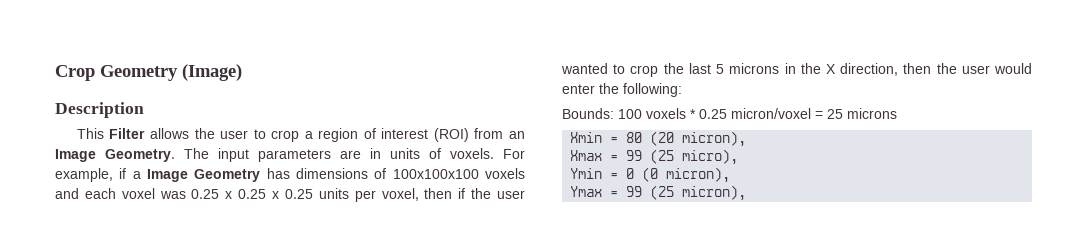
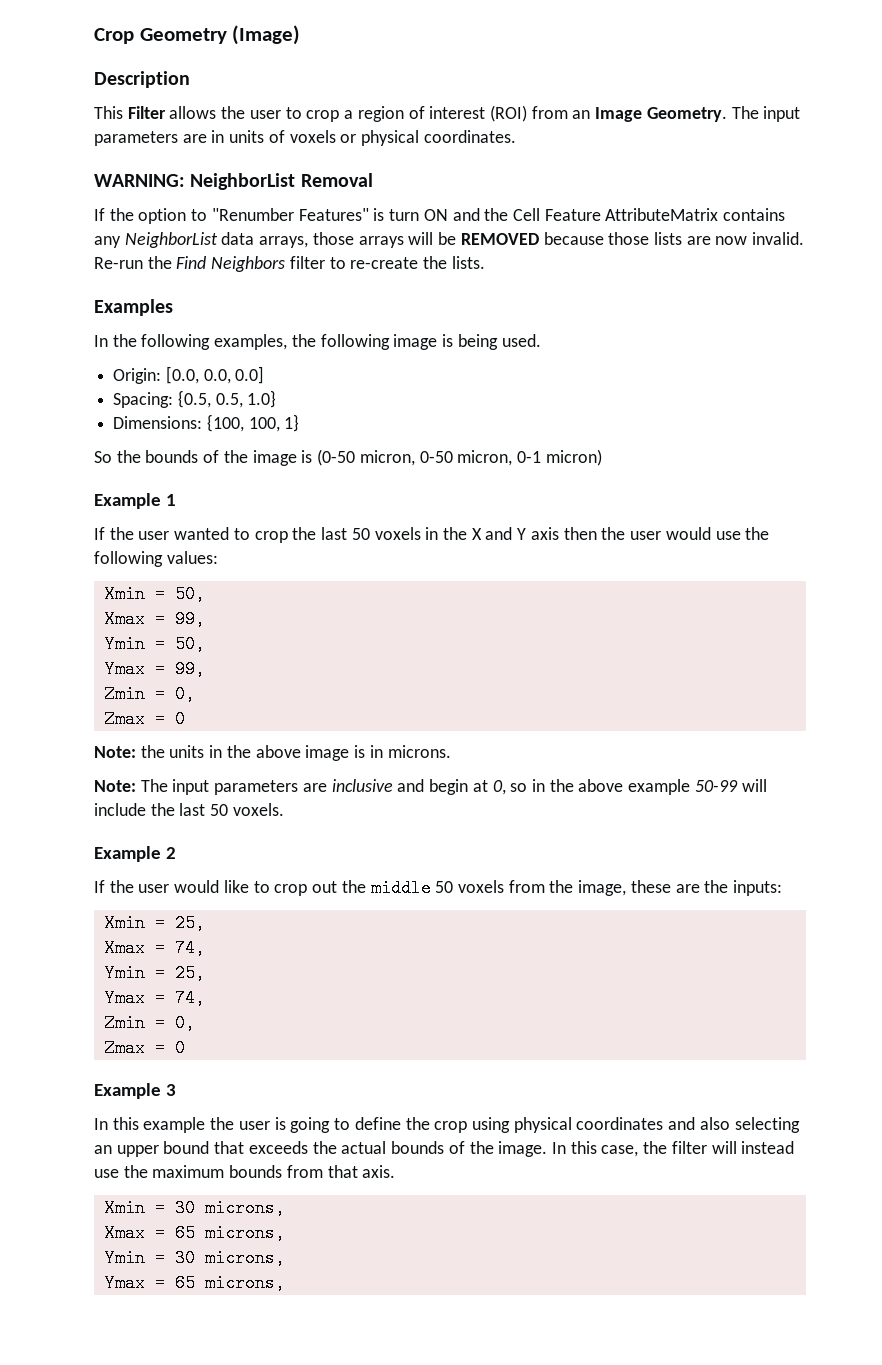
- The input parameters are in units of voxels. For example, if a Image Geometry has dimensions of 100x100x100 voxels and each voxel was 0.25 x 0.25 x 0.25 units per voxel, then if the user wanted to crop the last 5 microns in the X direction, then the user would enter the following:
- Bounds: 100 voxels * 0.25 micron/voxel = 25 microns
- Xmin = 80 (20 micron),
- Xmax = 99 (25 micro),
- Ymin = 0 (0 micron),
- Ymax = 99 (25 micron),
+ The input parameters are in units of voxels or physical coordinates.
+ WARNING: NeighborList Removal
+ If the option to "Renumber Features" is turn ON and the Cell Feature AttributeMatrix contains any NeighborList data arrays, those arrays will be REMOVED because those lists are now invalid. Re-run the Find Neighbors filter to re-create the lists.
+ Examples
+ In the following examples, the following image is being used.
+ Origin: [0.0, 0.0, 0.0]
+ Spacing: {0.5, 0.5, 1.0}
+ Dimensions: {100, 100, 1}
+ So the bounds of the image is (0-50 micron, 0-50 micron, 0-1 micron)
+ Example 1
+ If the user wanted to crop the last 50 voxels in the X and Y axis then the user would use the following values:
+ Xmin = 50,
+ Xmax = 99,
+ Ymin = 50,
+ Ymax = 99,
+ Zmin = 0,
+ Zmax = 0
+ Note: the units in the above image is in microns.
+ Note: The input parameters are inclusive and begin at 0, so in the above example 50-99 will include the last 50 voxels.
+ Example 2
+ If the user would like to crop out the middle 50 voxels from the image, these are the inputs:
+ Xmin = 25,
+ Xmax = 74,
+ Ymin = 25,
+ Ymax = 74,
+ Zmin = 0,
+ Zmax = 0
+ Example 3
+ In this example the user is going to define the crop using physical coordinates and also selecting an upper bound that exceeds the actual bounds of the image. In this case, the filter will instead use the maximum bounds from that axis.
+ Xmin = 30 microns,
+ Xmax = 65 microns,
+ Ymin = 30 microns,
+ Ymax = 65 microns,

